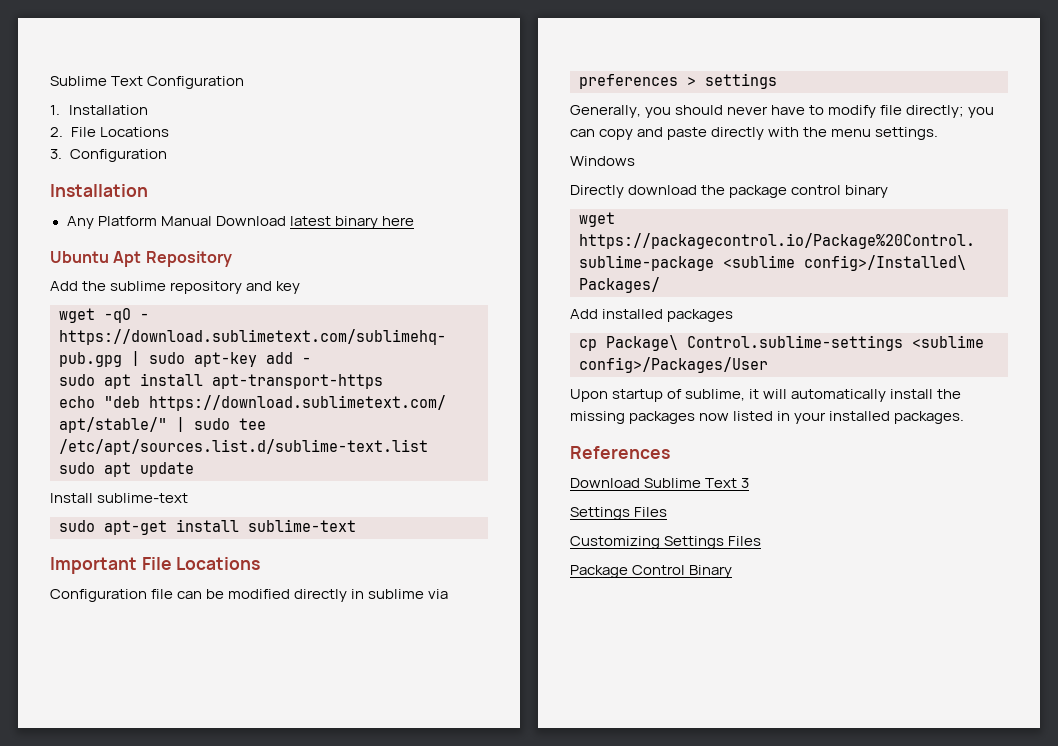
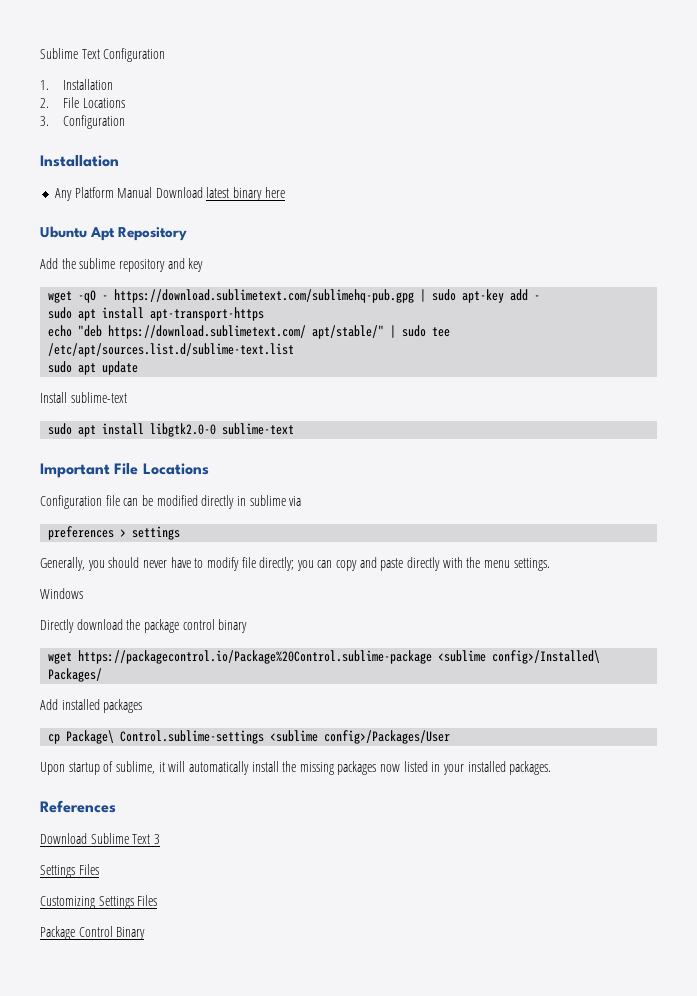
- sudo apt-get install sublime-text
+ sudo apt install libgtk2.0-0 sublime-text

